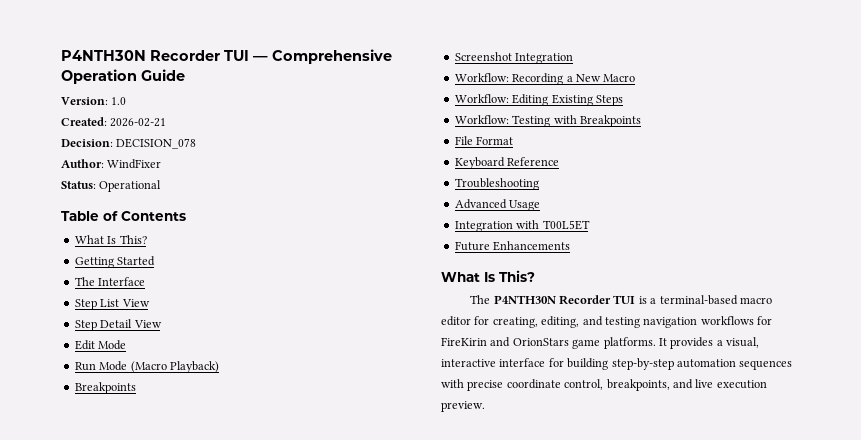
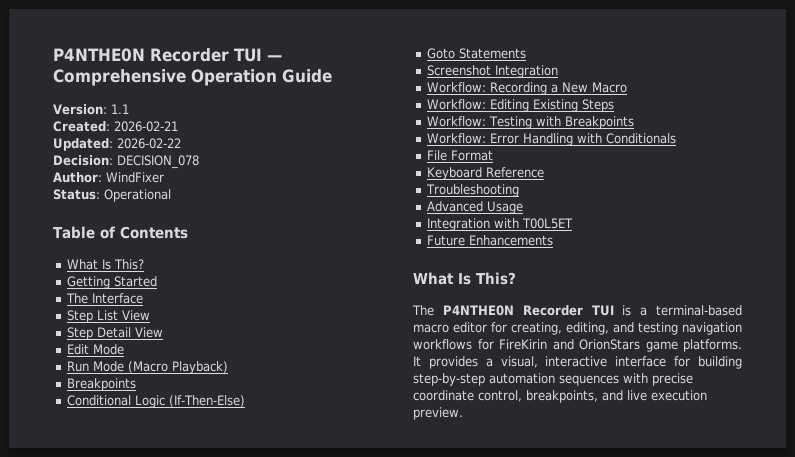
- P4NTH30N Recorder TUI — Comprehensive Operation Guide
+ P4NTHE0N Recorder TUI — Comprehensive Operation Guide
- Version: 1.0
+ Version: 1.1
+ Updated: 2026-02-22
+ Conditional Logic (If-Then-Else)
+ Goto Statements
+ Workflow: Error Handling with Conditionals
- The P4NTH30N Recorder TUI is a terminal-based macro editor for creating, editing, and testing navigation workflows for FireKirin and OrionStars game platforms.
+ The P4NTHE0N Recorder TUI is a terminal-based macro editor for creating, editing, and testing navigation workflows for FireKirin and OrionStars game platforms.

